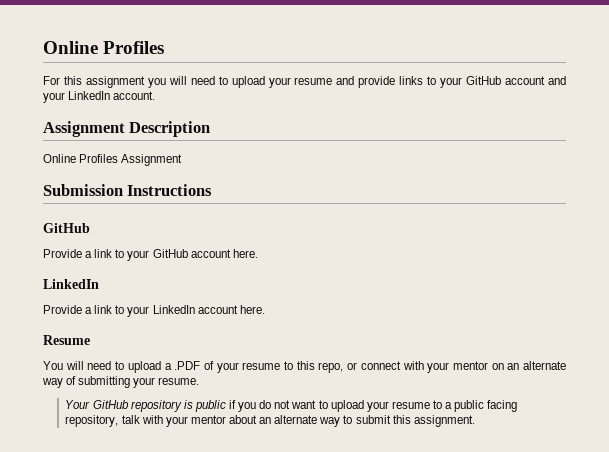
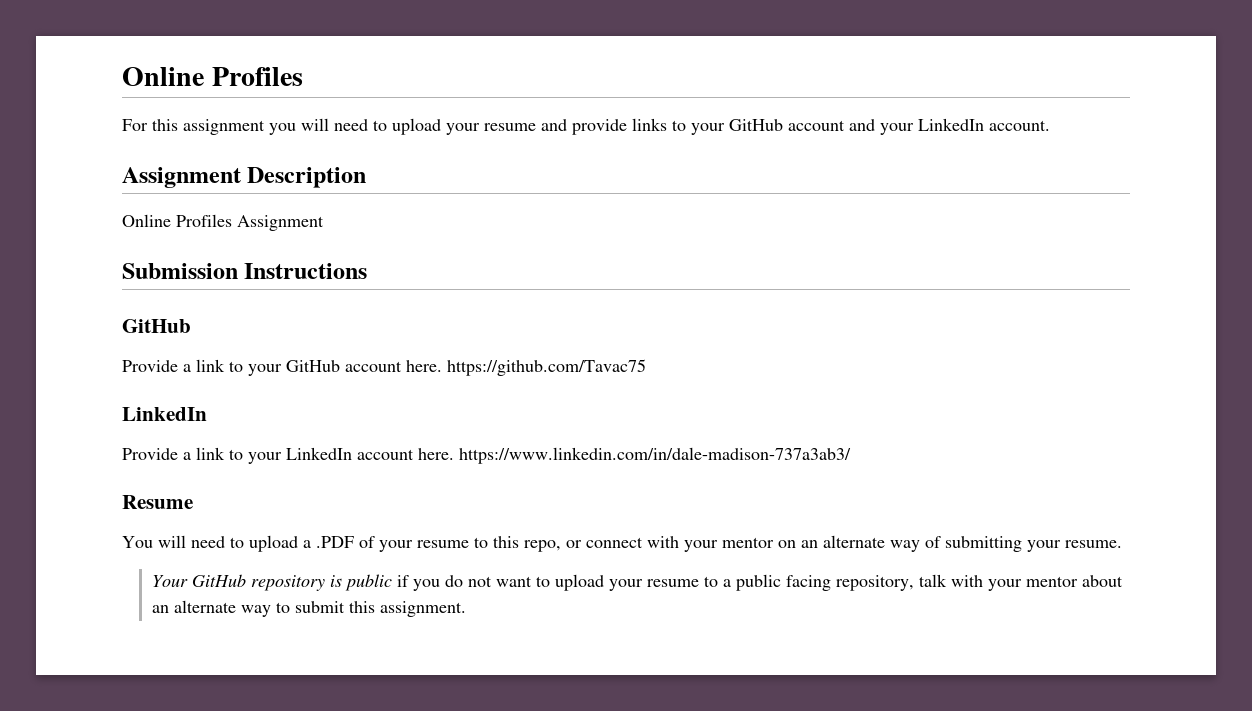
- Provide a link to your GitHub account here.
+ Provide a link to your GitHub account here. https://github.com/Tavac75
- Provide a link to your LinkedIn account here.
+ Provide a link to your LinkedIn account here. https://www.linkedin.com/in/dale-madison-737a3ab3/

